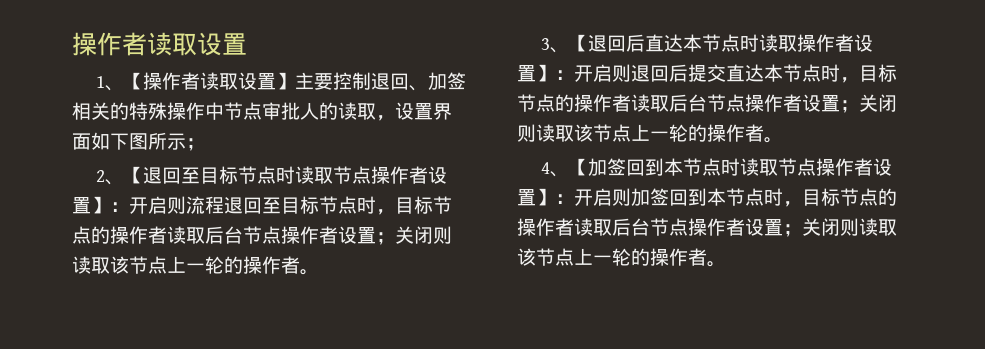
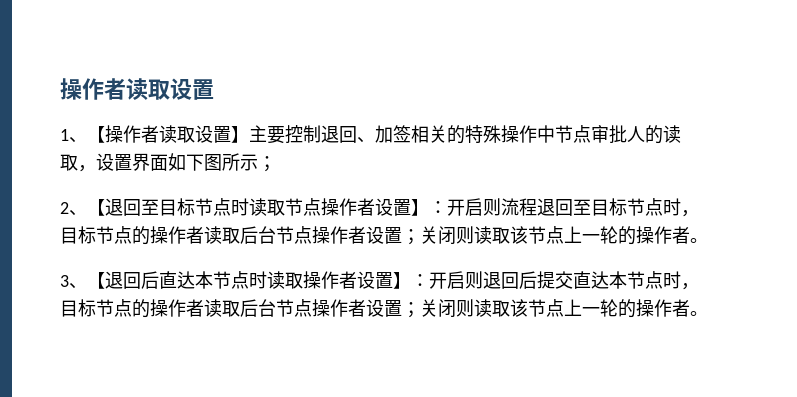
- 4、【加签回到本节点时读取节点操作者设置】：开启则加签回到本节点时，目标节点的操作者读取后台节点操作者设置；关闭则读取该节点上一轮的操作者。

